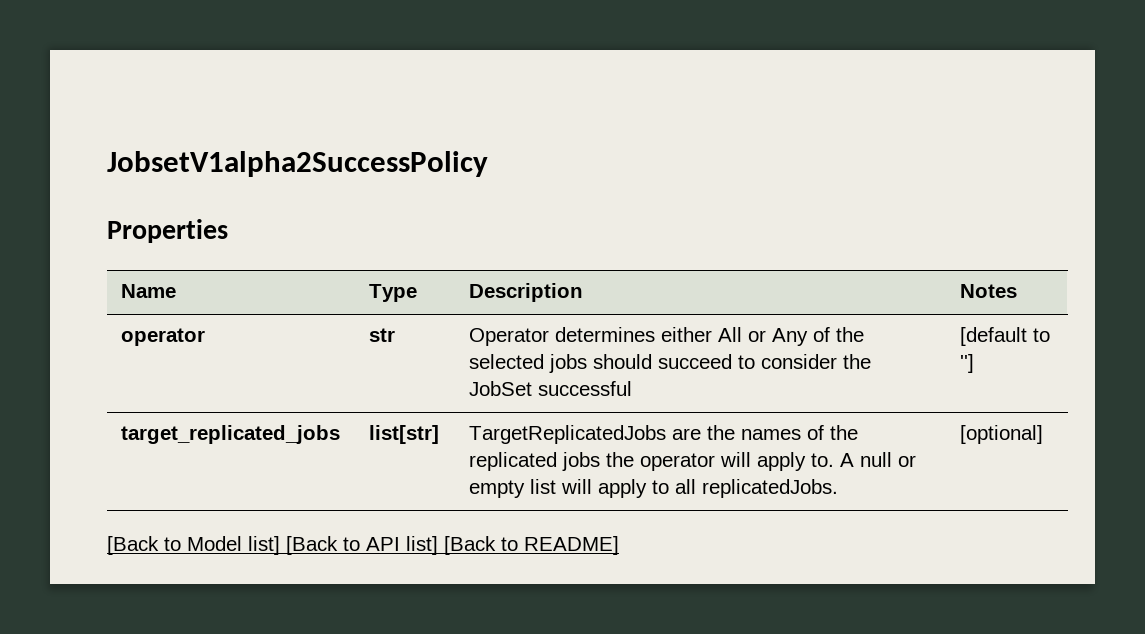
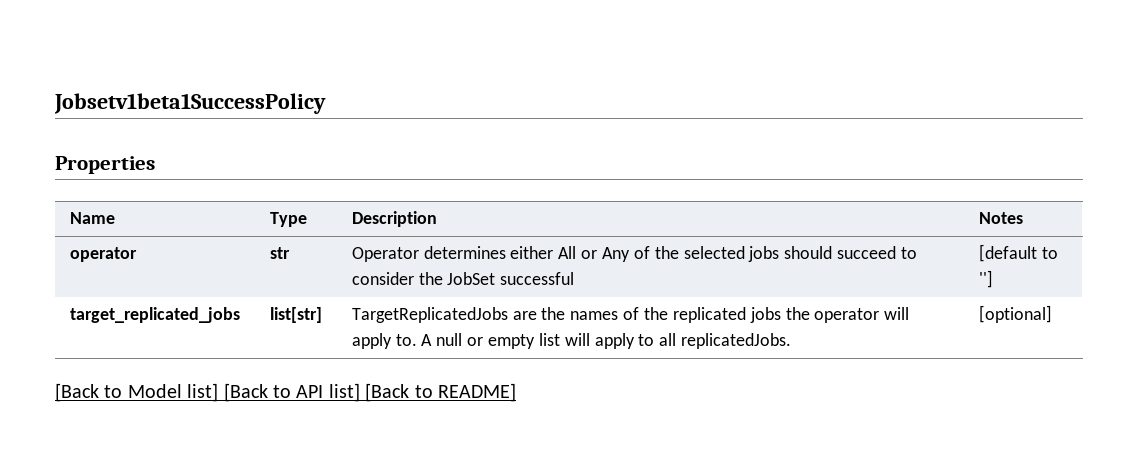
- JobsetV1alpha2SuccessPolicy
+ Jobsetv1beta1SuccessPolicy

